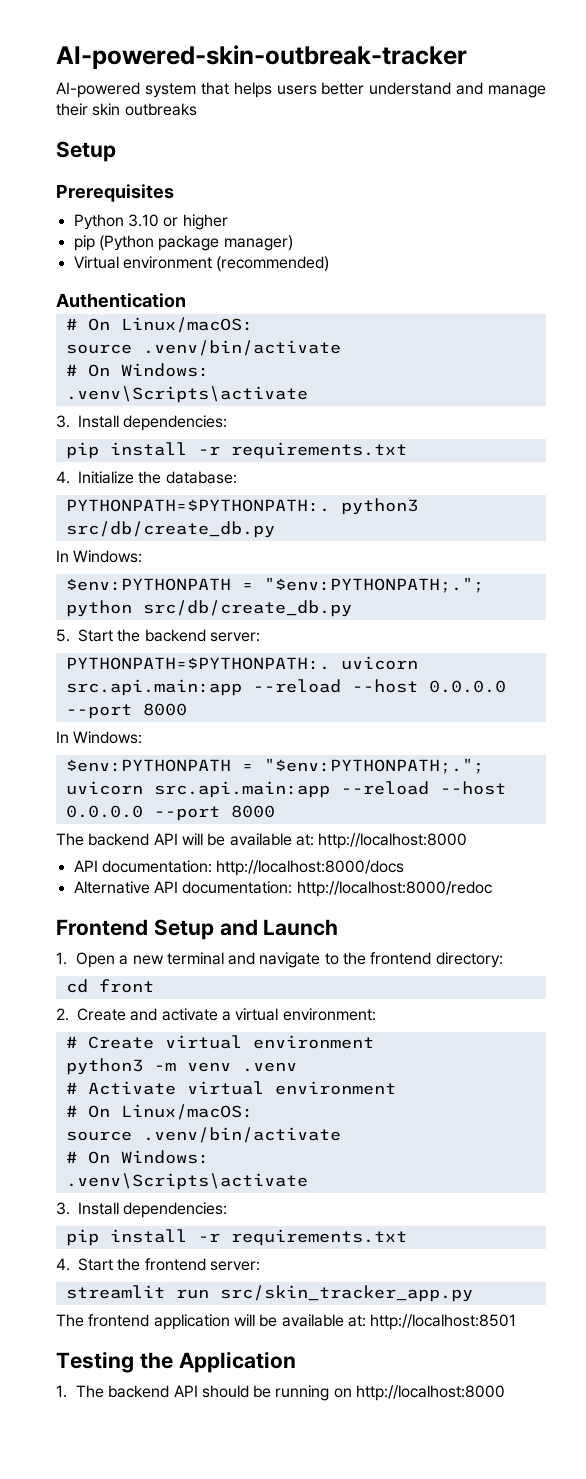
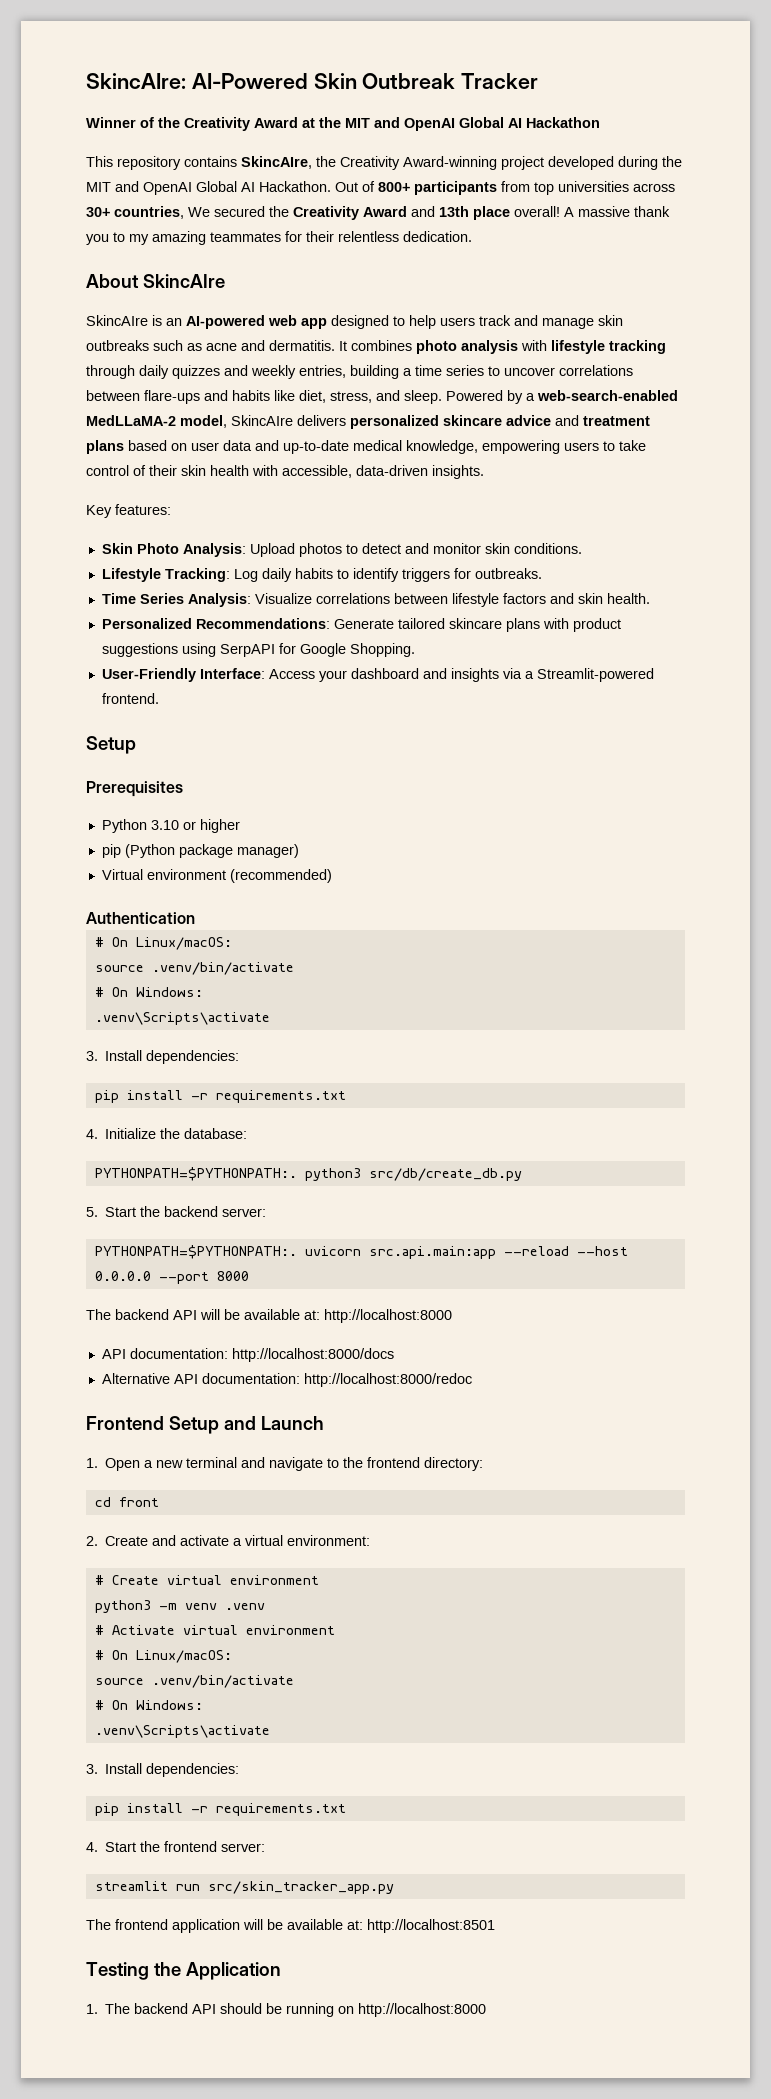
- AI-powered-skin-outbreak-tracker
- AI-powered system that helps users better understand and manage their skin outbreaks
+ SkincAIre: AI-Powered Skin Outbreak Tracker
+ Winner of the Creativity Award at the MIT and OpenAI Global AI Hackathon
+ This repository contains SkincAIre, the Creativity Award-winning project developed during the MIT and OpenAI Global AI Hackathon. Out of 800+ participants from top universities across 30+ countries, We secured the Creativity Award and 13th place overall! A massive thank you to my amazing teammates for their relentless dedication.
+ About SkincAIre
+ SkincAIre is an AI-powered web app designed to help users track and manage skin outbreaks such as acne and dermatitis. It combines photo analysis with lifestyle tracking through daily quizzes and weekly entries, building a time series to uncover correlations between flare-ups and habits like diet, stress, and sleep. Powered by a web-search-enabled MedLLaMA-2 model, SkincAIre delivers personalized skincare advice and treatment plans based on user data and up-to-date medical knowledge, empowering users to take control of their skin health with accessible, data-driven insights.
+ Key features:
+ Skin Photo Analysis: Upload photos to detect and monitor skin conditions.
+ Lifestyle Tracking: Log daily habits to identify triggers for outbreaks.
+ Time Series Analysis: Visualize correlations between lifestyle factors and skin health.
+ Personalized Recommendations: Generate tailored skincare plans with product suggestions using SerpAPI for Google Shopping.
+ User-Friendly Interface: Access your dashboard and insights via a Streamlit-powered frontend.
  PYTHONPATH=$PYTHONPATH:. python3 src/db/create_db.py
- In Windows:
- $env:PYTHONPATH = "$env:PYTHONPATH;."; python src/db/create_db.py
  PYTHONPATH=$PYTHONPATH:. uvicorn src.api.main:app --reload --host 0.0.0.0 --port 8000
- In Windows:
- $env:PYTHONPATH = "$env:PYTHONPATH;."; uvicorn src.api.main:app --reload --host 0.0.0.0 --port 8000

